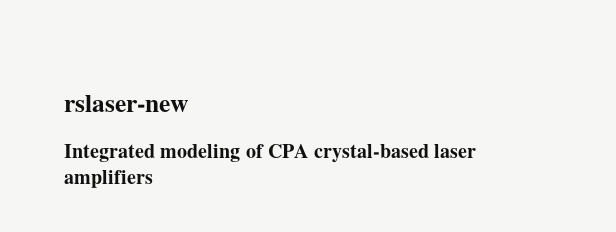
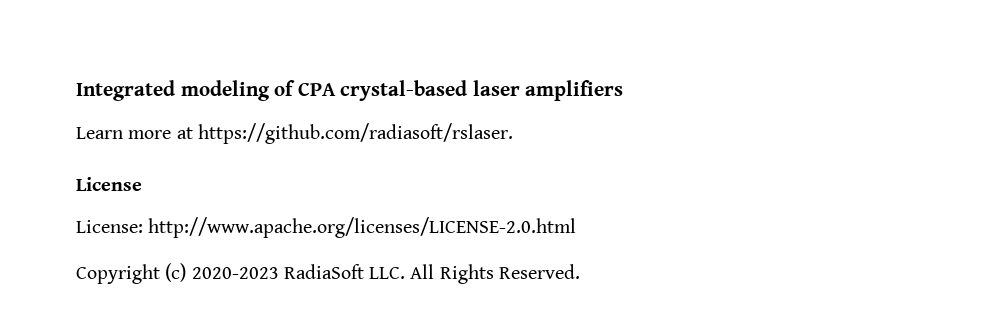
- rslaser-new
+ Learn more at https://github.com/radiasoft/rslaser.
+ License
+ License: http://www.apache.org/licenses/LICENSE-2.0.html
+ Copyright (c) 2020-2023 RadiaSoft LLC. All Rights Reserved.

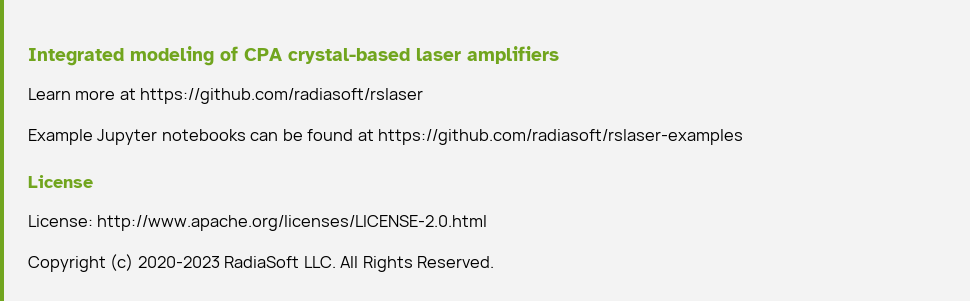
- Learn more at https://github.com/radiasoft/rslaser.
+ Learn more at https://github.com/radiasoft/rslaser
+ Example Jupyter notebooks can be found at https://github.com/radiasoft/rslaser-examples

